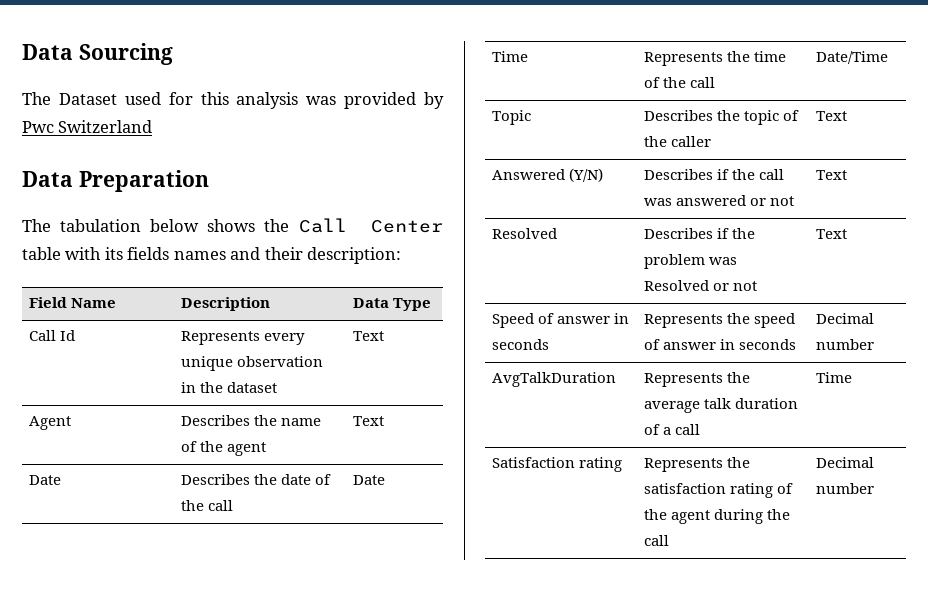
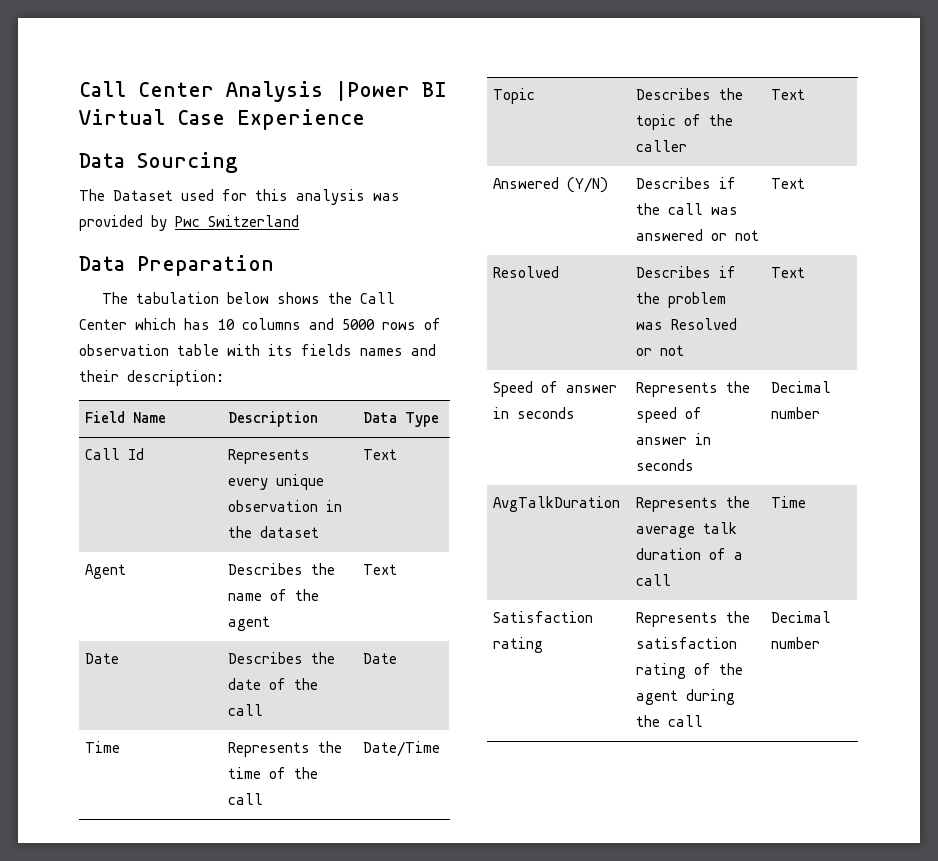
+ Call Center Analysis |Power BI Virtual Case Experience
- The tabulation below shows the Call Center table with its fields names and their description:
+ The tabulation below shows the Call Center which has 10 columns and 5000 rows of observation table with its fields names and their description:

